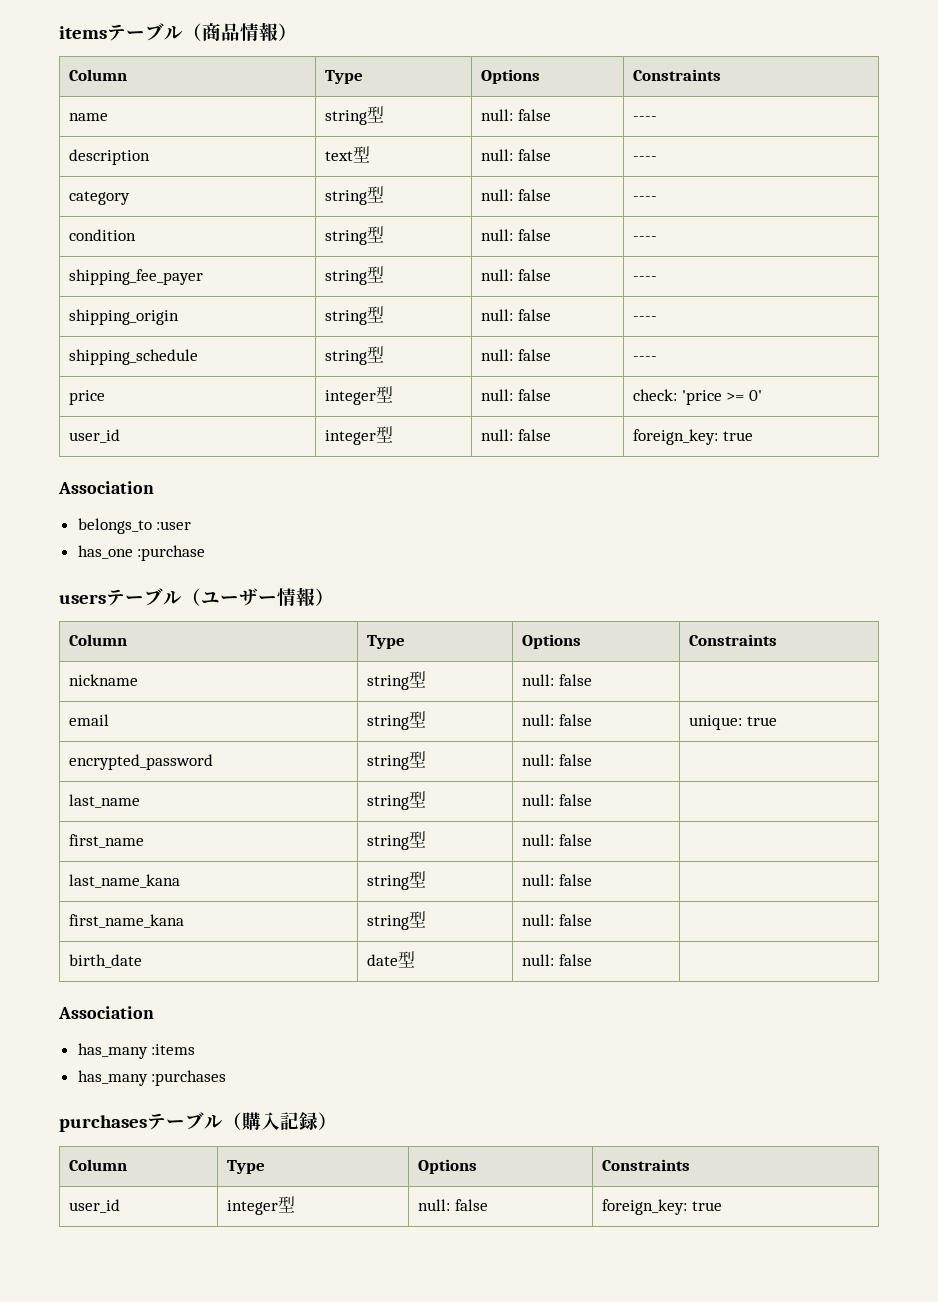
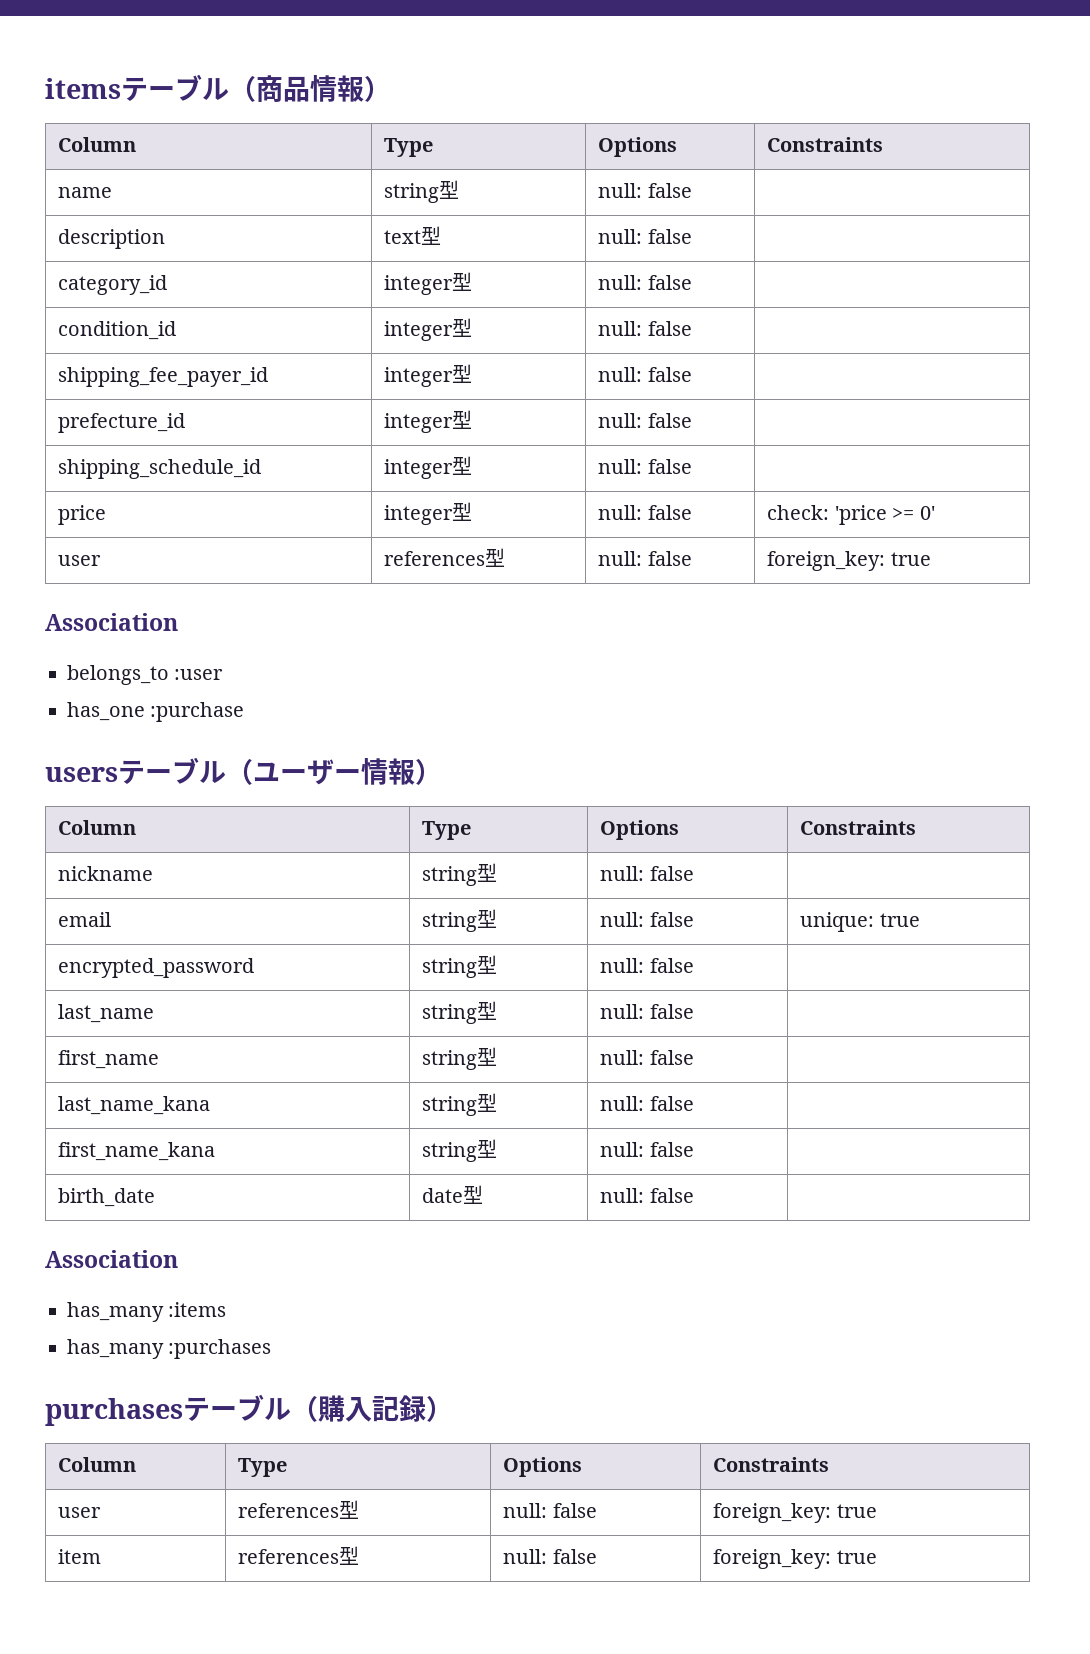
- name | string型 | null: false | ----
+ name | string型 | null: false |
- description | text型 | null: false | ----
- category | string型 | null: false | ----
- condition | string型 | null: false | ----
- shipping_fee_payer | string型 | null: false | ----
- shipping_origin | string型 | null: false | ----
- shipping_schedule | string型 | null: false | ----
+ description | text型 | null: false |
+ category_id | integer型 | null: false |
+ condition_id | integer型 | null: false |
+ shipping_fee_payer_id | integer型 | null: false |
+ prefecture_id | integer型 | null: false |
+ shipping_schedule_id | integer型 | null: false |
  price | integer型 | null: false | check: 'price >= 0'
- user_id | integer型 | null: false | foreign_key: true
+ user | references型 | null: false | foreign_key: true
  purchasesテーブル（購入記録）
  Column | Type | Options | Constraints
- user_id | integer型 | null: false | foreign_key: true
+ user | references型 | null: false | foreign_key: true
+ item | references型 | null: false | foreign_key: true

